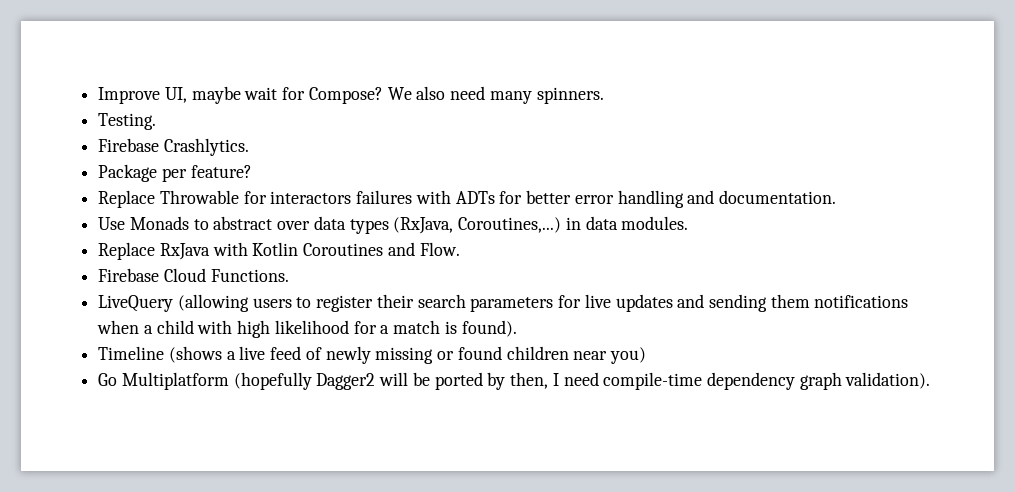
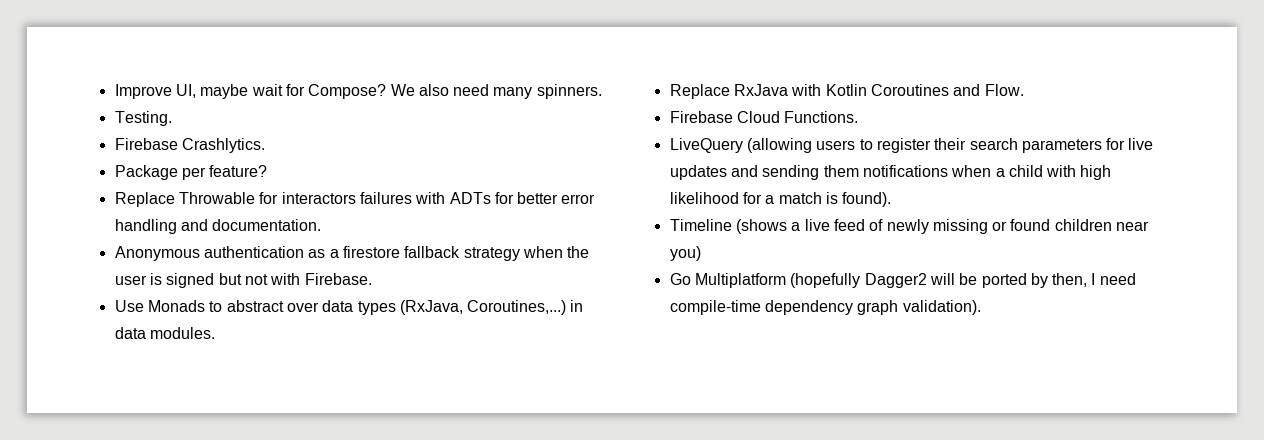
+ Anonymous authentication as a firestore fallback strategy when the user is signed but not with Firebase.

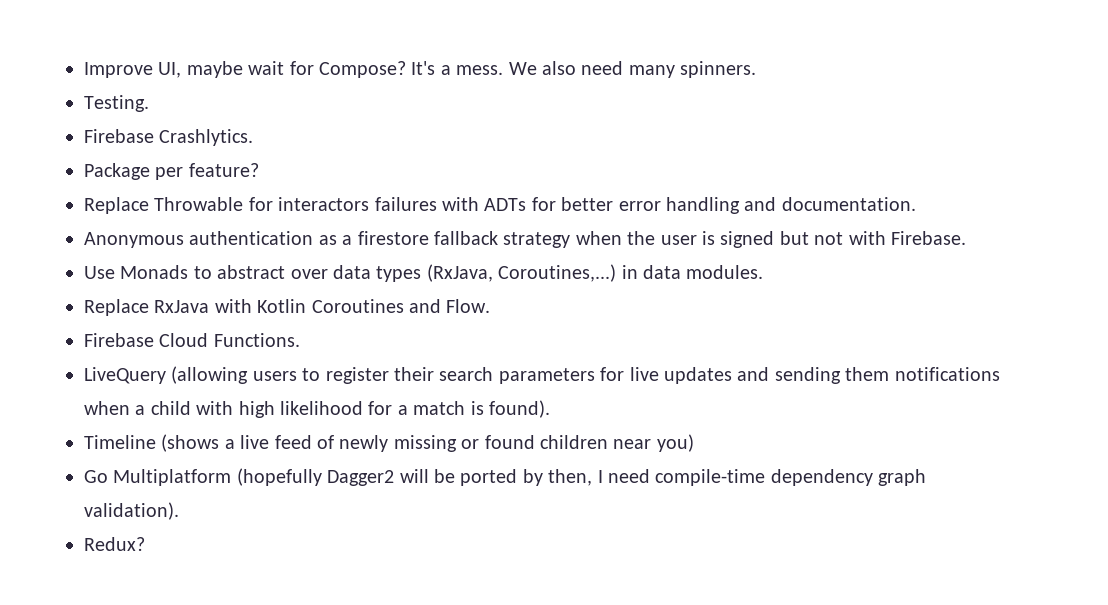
+ It's a mess.
+ Redux?

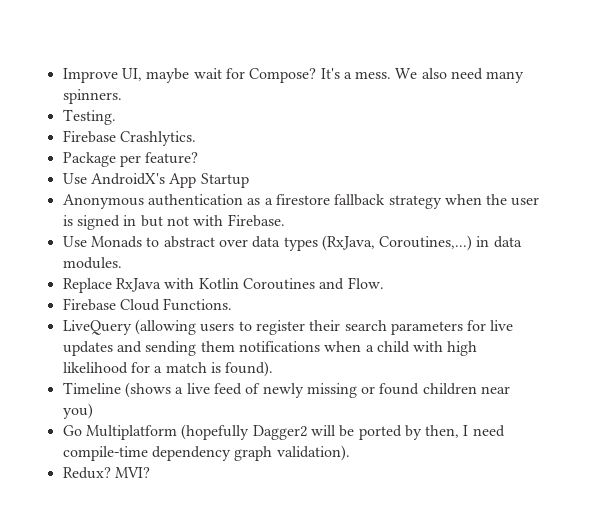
- Replace Throwable for interactors failures with ADTs for better error handling and documentation.
+ Use AndroidX's App Startup
- Anonymous authentication as a firestore fallback strategy when the user is signed but not with Firebase.
+ Anonymous authentication as a firestore fallback strategy when the user is signed in but not with Firebase.
+ MVI?

